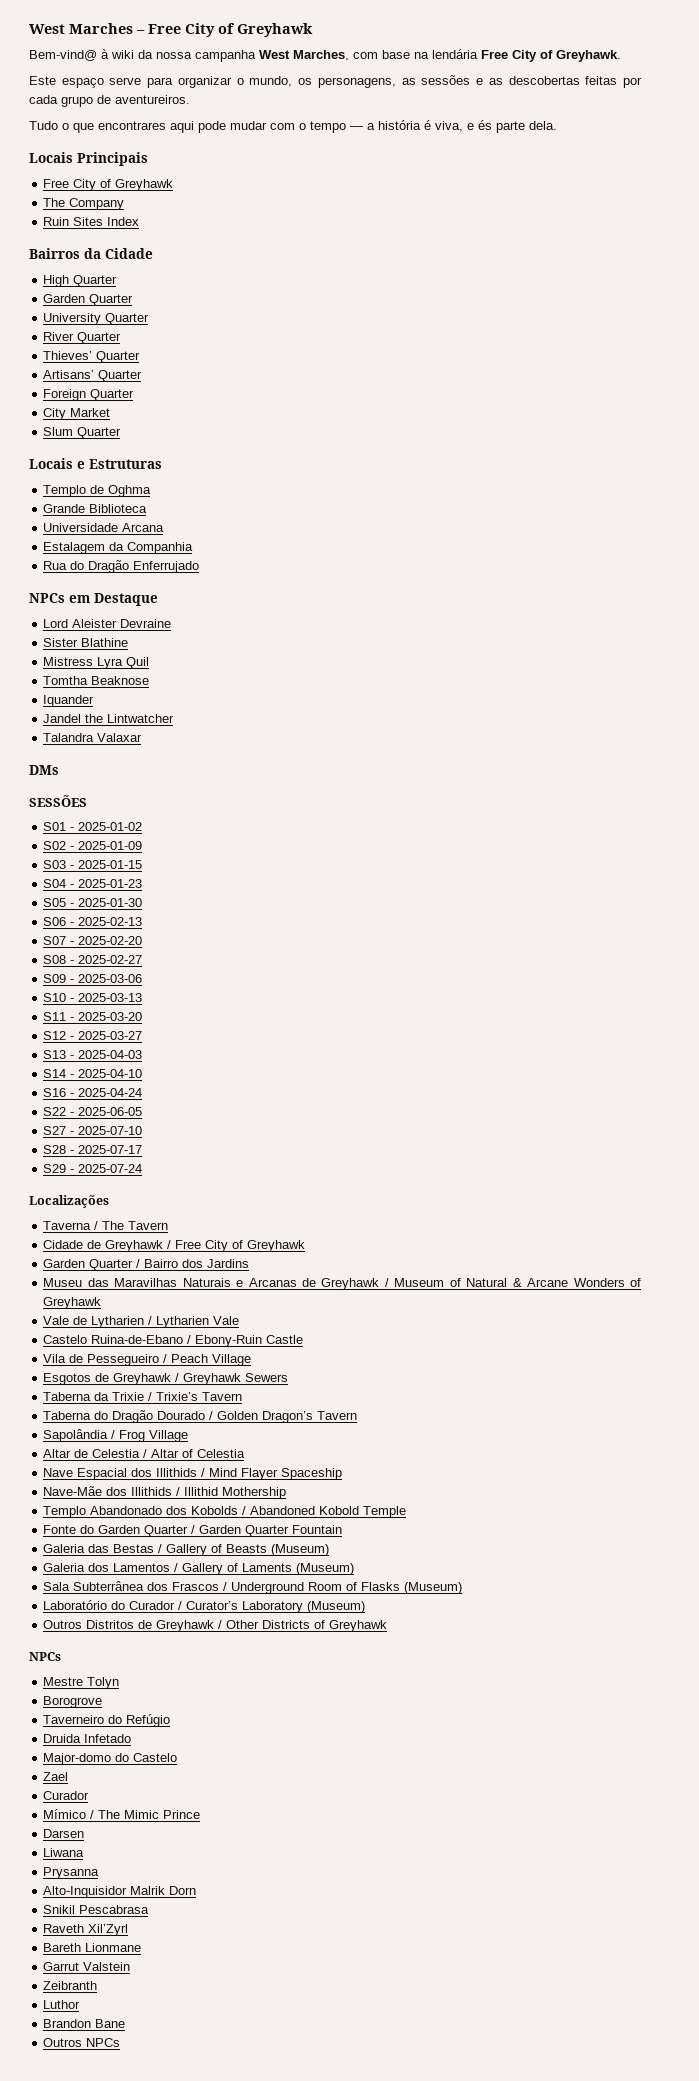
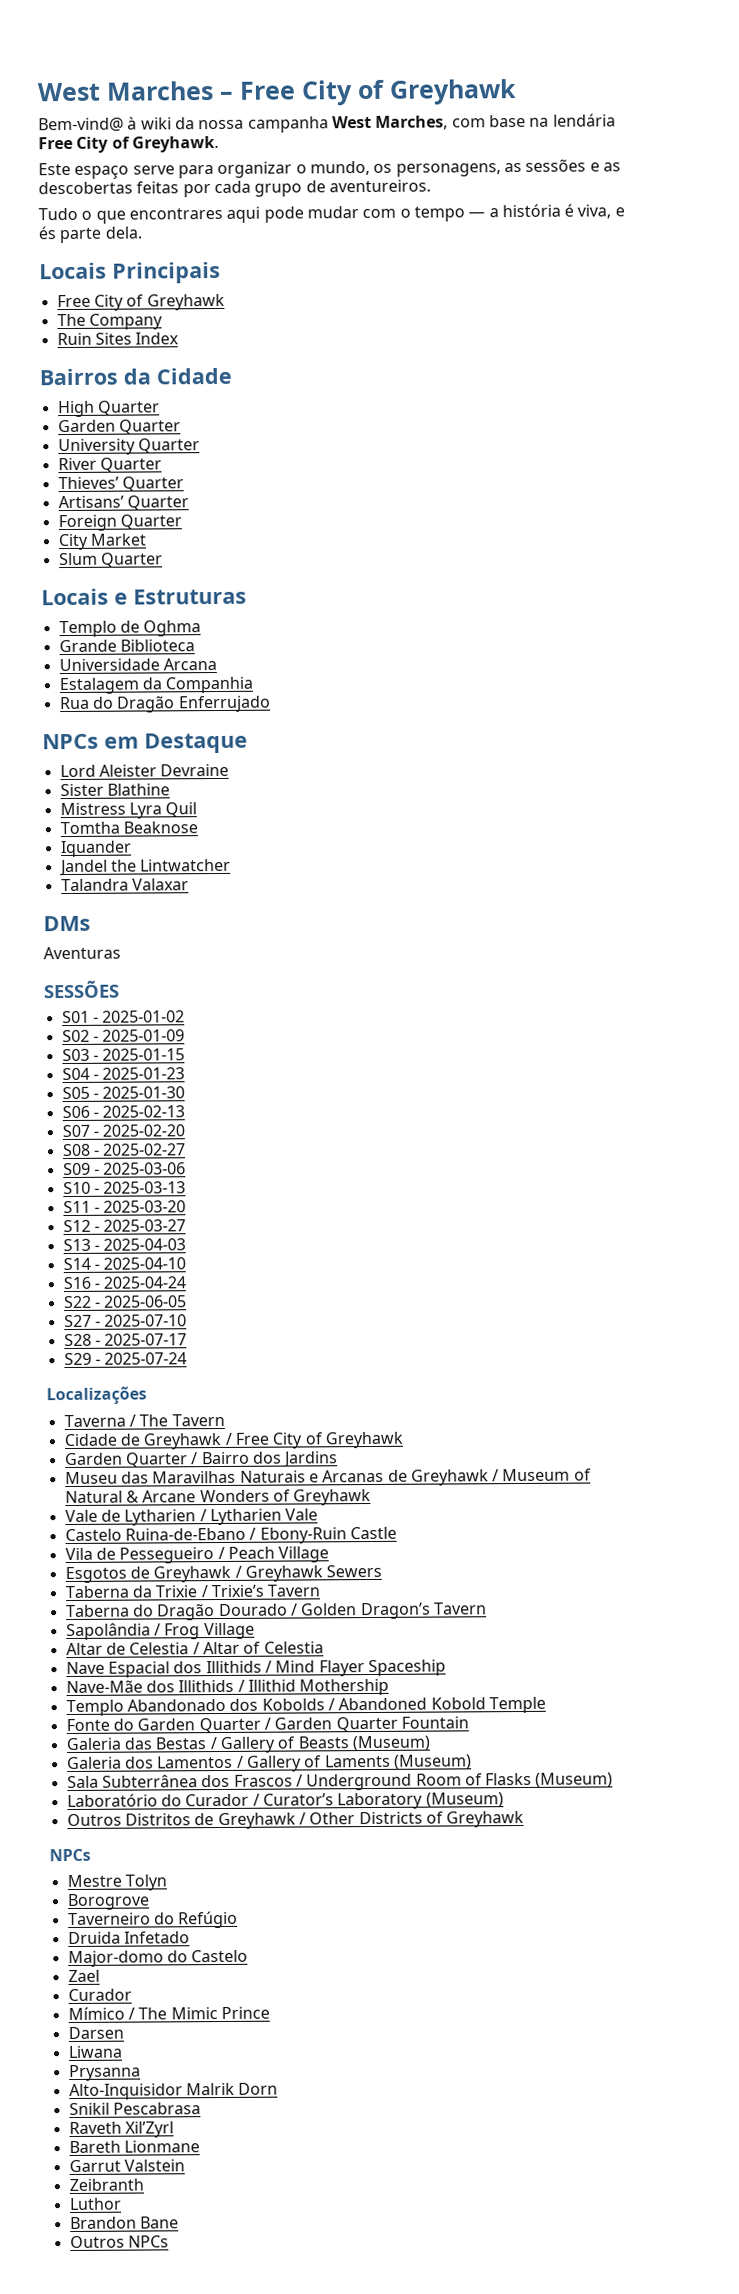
+ Aventuras

